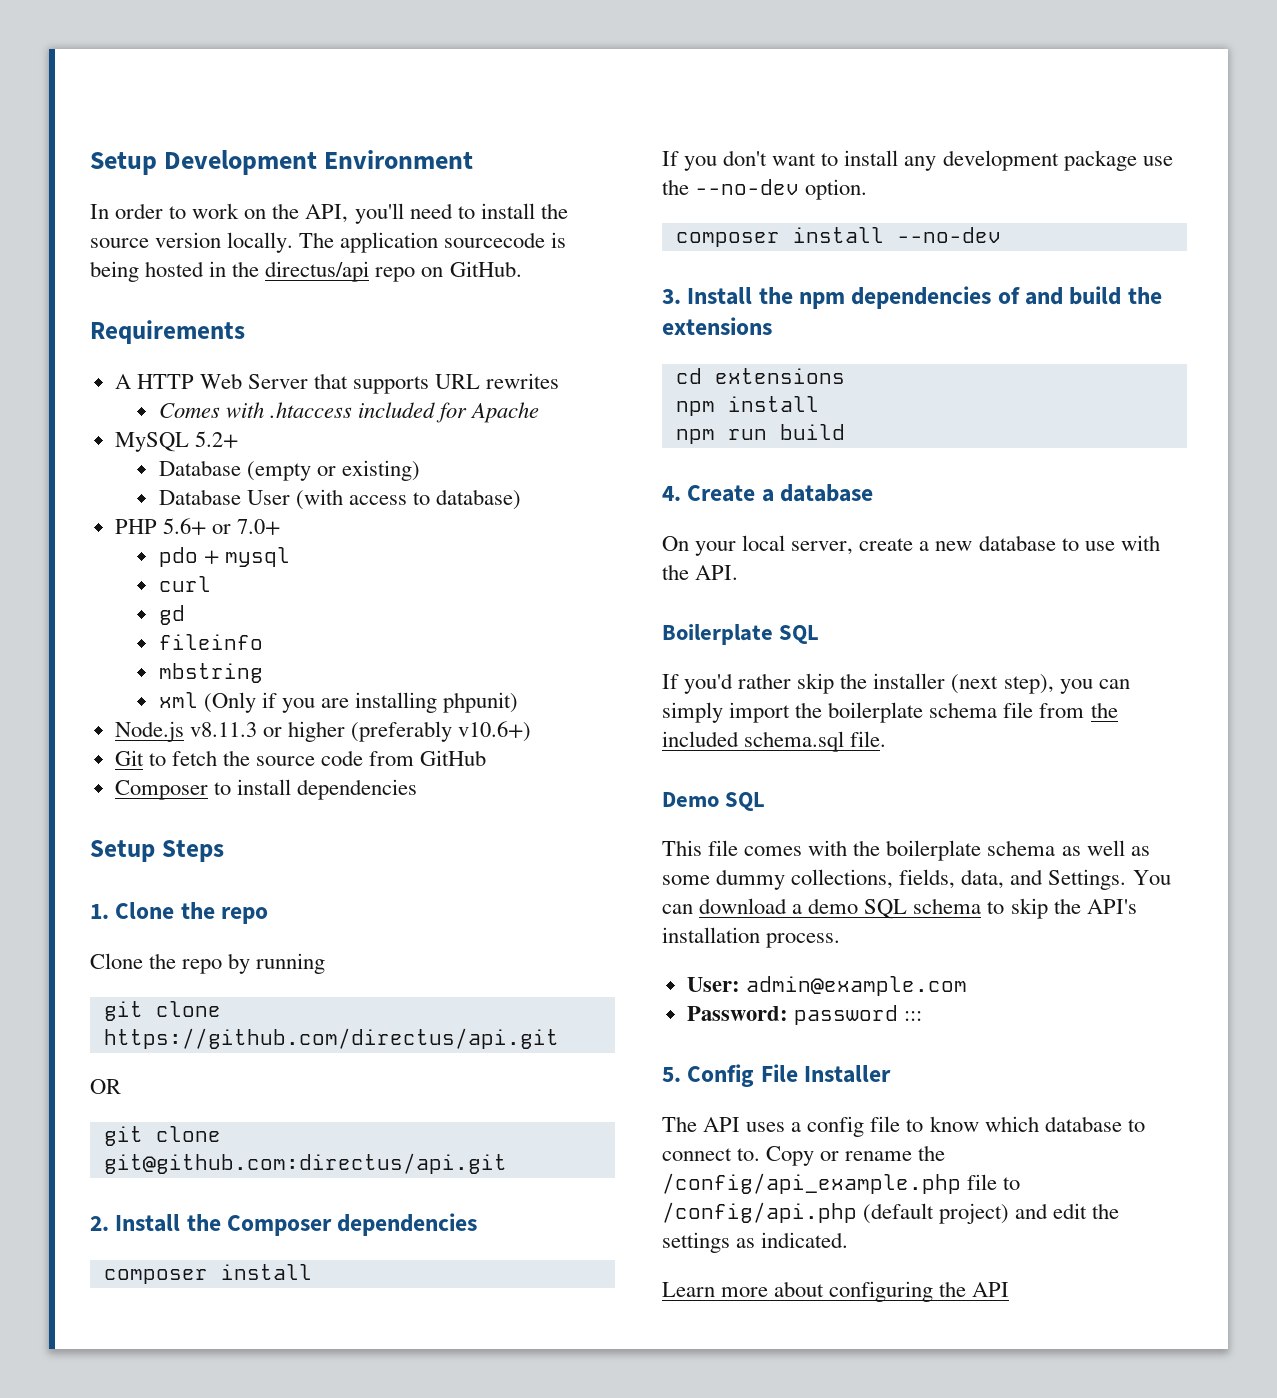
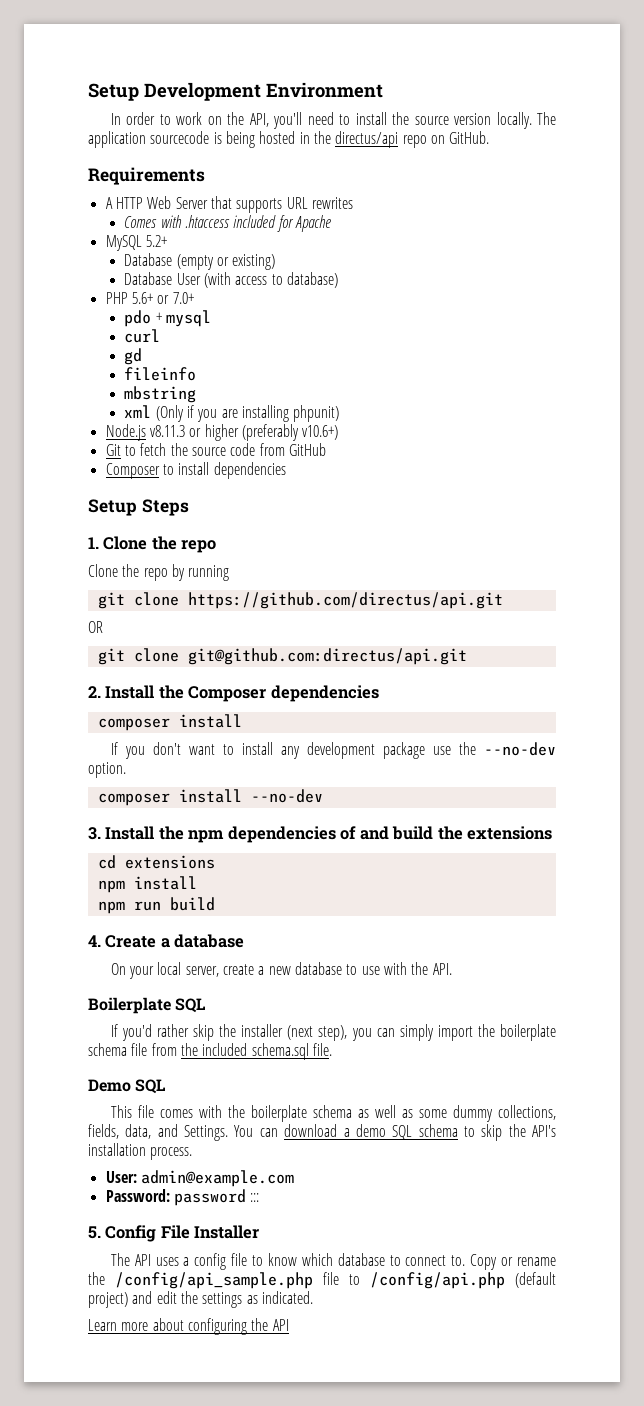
- Copy or rename the /config/api_example.php file to /config/api.php (default project) and edit the settings as indicated.
+ Copy or rename the /config/api_sample.php file to /config/api.php (default project) and edit the settings as indicated.

